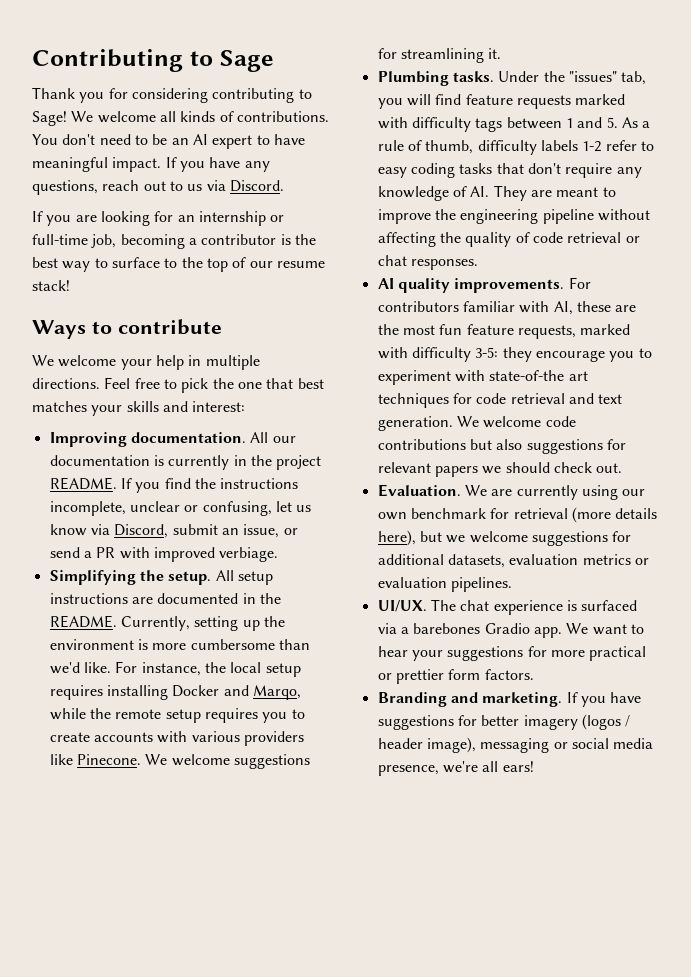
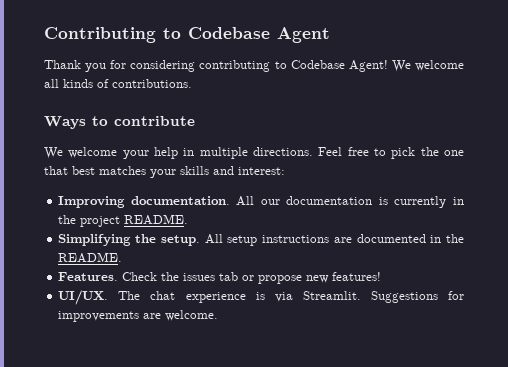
- Contributing to Sage
+ Contributing to Codebase Agent
- Thank you for considering contributing to Sage!
+ Thank you for considering contributing to Codebase Agent!
- You don't need to be an AI expert to have meaningful impact. If you have any questions, reach out to us via Discord.
- If you are looking for an internship or full-time job, becoming a contributor is the best way to surface to the top of our resume stack!
- If you find the instructions incomplete, unclear or confusing, let us know via Discord, submit an issue, or send a PR with improved verbiage.
- All setup instructions are documented in the README. Currently, setting up the environment is more cumbersome than we'd like. For instance, the local setup requires installing Docker and Marqo, while the remote setup requires you to create accounts with various providers like Pinecone. We welcome suggestions for streamlining it.
- Plumbing tasks. Under the "issues" tab, you will find feature requests marked with difficulty tags between 1 and 5. As a rule of thumb, difficulty labels 1-2 refer to easy coding tasks that don't require any knowledge of AI. They are meant to improve the engineering pipeline without affecting the quality of code retrieval or chat responses.
- AI quality improvements. For contributors familiar with AI, these are the most fun feature requests, marked with difficulty 3-5: they encourage you to experiment with state-of-the art techniques for code retrieval and text generation. We welcome code contributions but also suggestions for relevant papers we should check out.
- Evaluation. We are currently using our own benchmark for retrieval (more details here), but we welcome suggestions for additional datasets, evaluation metrics or evaluation pipelines.
+ All setup instructions are documented in the README.
+ Features. Check the issues tab or propose new features!
- The chat experience is surfaced via a barebones Gradio app. We want to hear your suggestions for more practical or prettier form factors.
- Branding and marketing. If you have suggestions for better imagery (logos / header image), messaging or social media presence, we're all ears!
+ The chat experience is via Streamlit. Suggestions for improvements are welcome.

